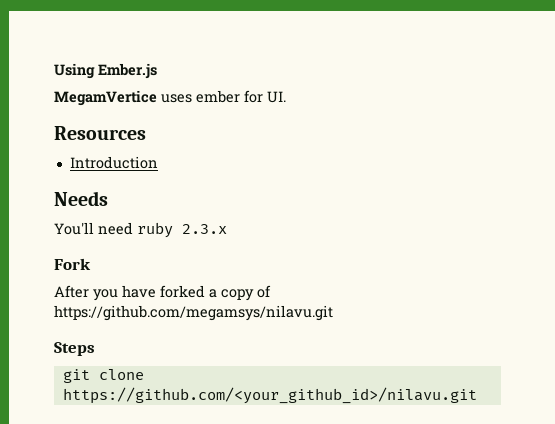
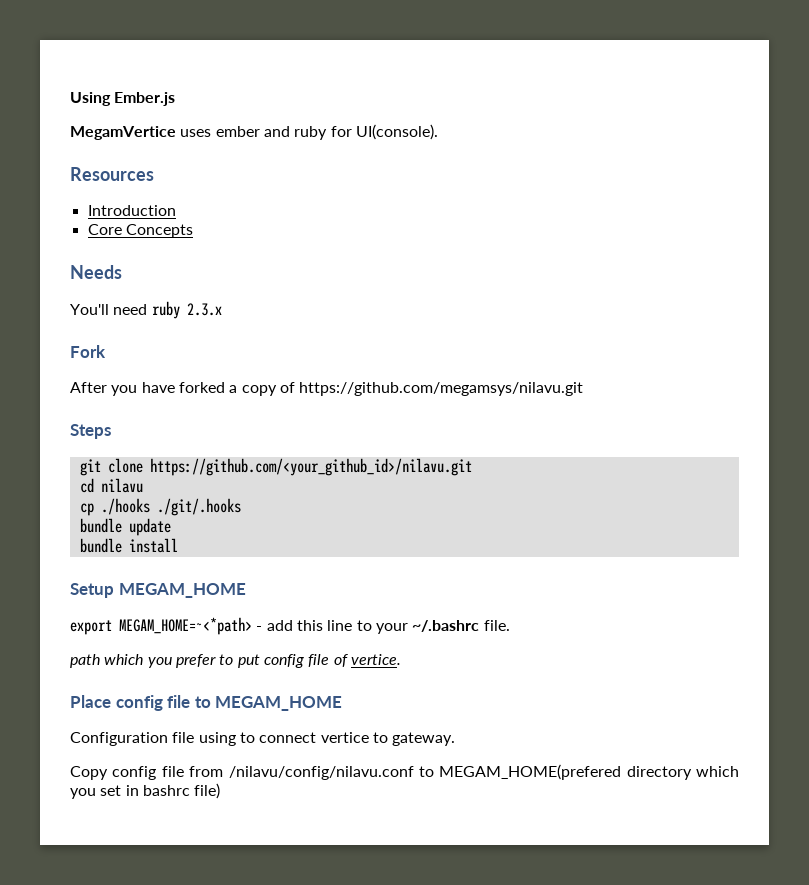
- MegamVertice uses ember for UI.
+ MegamVertice uses ember and ruby for UI(console).
+ Core Concepts
+ cd nilavu
+ cp ./hooks ./git/.hooks
+ bundle update
+ bundle install
+ Setup MEGAM_HOME
+ export MEGAM_HOME=~<*path> - add this line to your ~/.bashrc file.
+ path which you prefer to put config file of vertice.
+ Place config file to MEGAM_HOME
+ Configuration file using to connect vertice to gateway.
+ Copy config file from /nilavu/config/nilavu.conf to MEGAM_HOME(prefered directory which you set in bashrc file)

